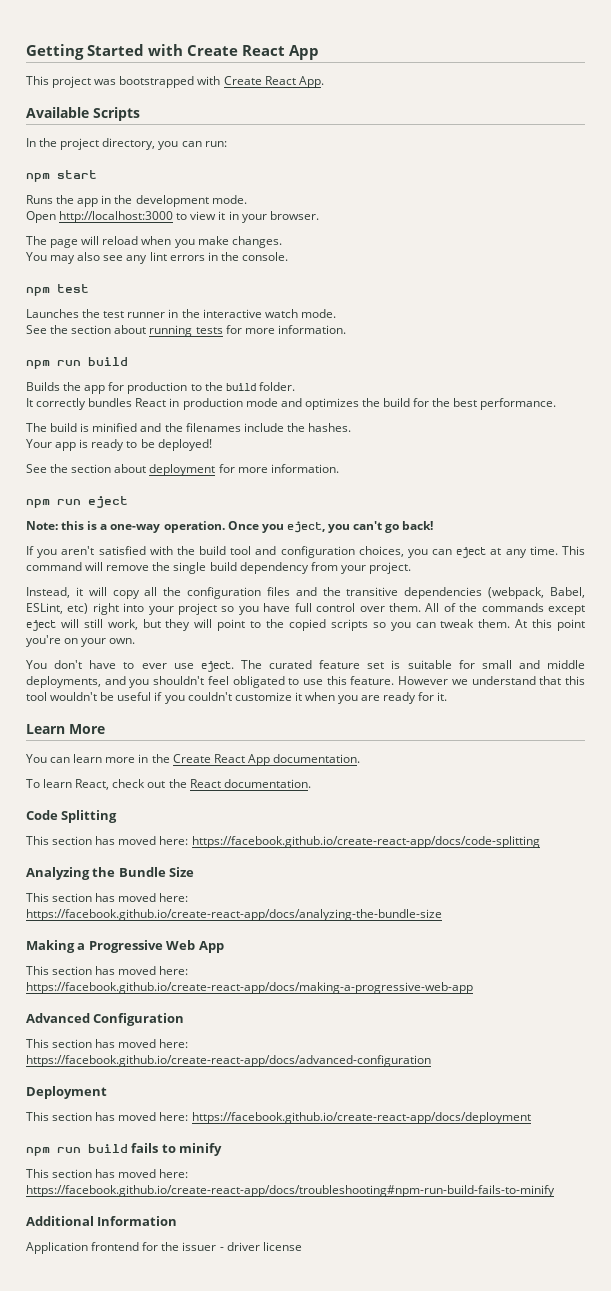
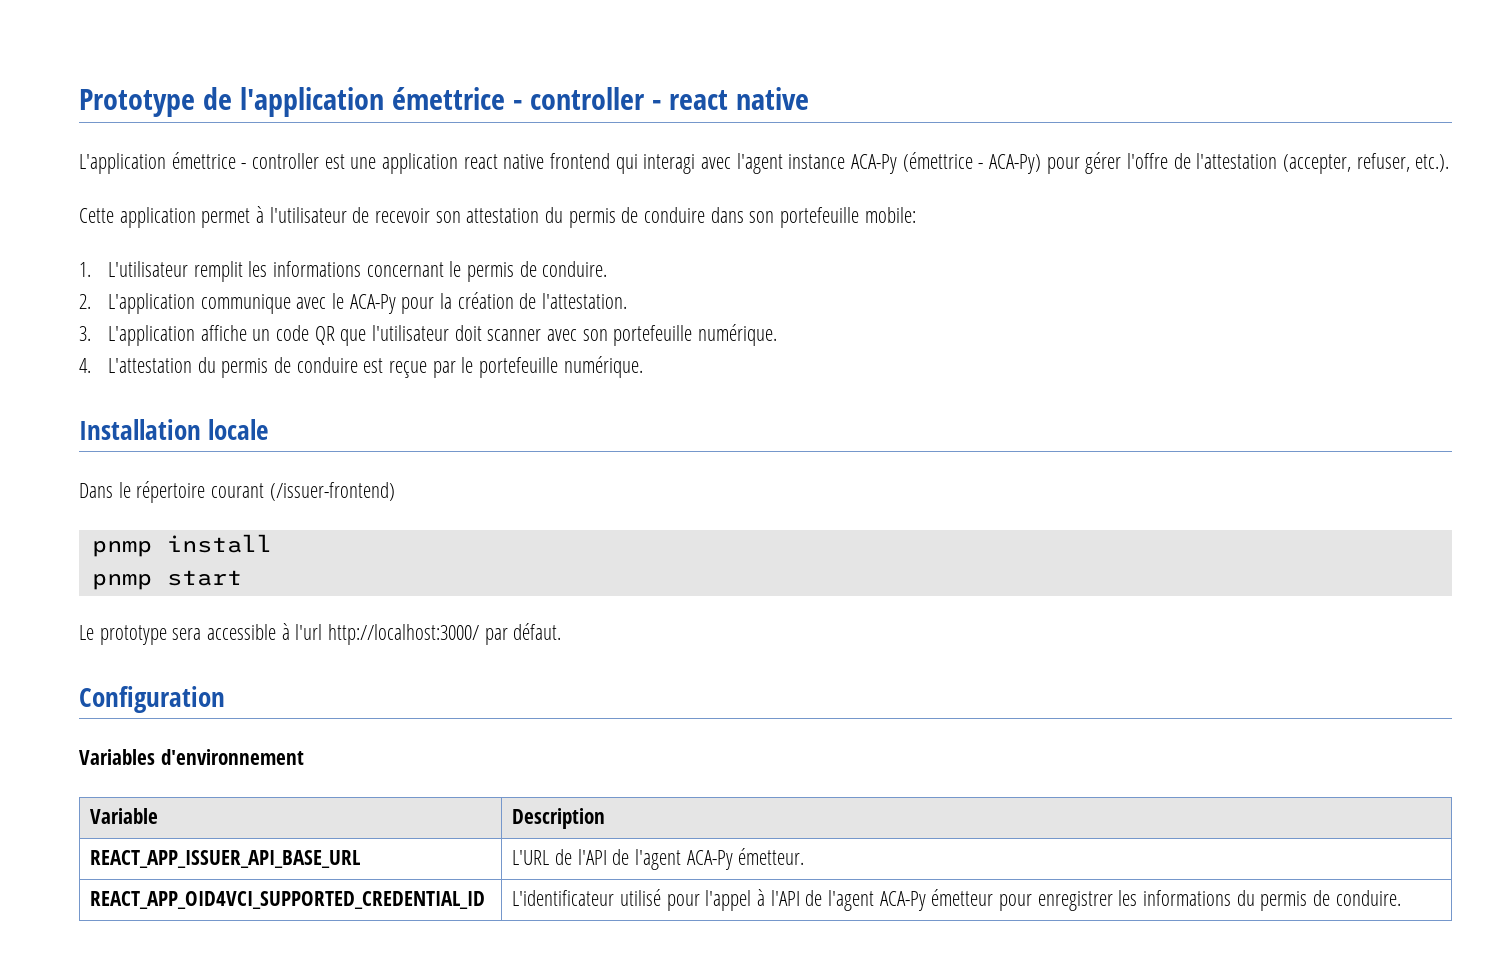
- Getting Started with Create React App
- This project was bootstrapped with Create React App.
- Available Scripts
- In the project directory, you can run:
- npm start
- Runs the app in the development mode.
- Open http://localhost:3000 to view it in your browser.
- The page will reload when you make changes.
- You may also see any lint errors in the console.
- npm test
- Launches the test runner in the interactive watch mode.
- See the section about running tests for more information.
- npm run build
- Builds the app for production to the build folder.
- It correctly bundles React in production mode and optimizes the build for the best performance.
- The build is minified and the filenames include the hashes.
- Your app is ready to be deployed!
- See the section about deployment for more information.
- npm run eject
- Note: this is a one-way operation. Once you eject, you can't go back!
- If you aren't satisfied with the build tool and configuration choices, you can eject at any time. This command will remove the single build dependency from your project.
- Instead, it will copy all the configuration files and the transitive dependencies (webpack, Babel, ESLint, etc) right into your project so you have full control over them. All of the commands except eject will still work, but they will point to the copied scripts so you can tweak them. At this point you're on your own.
- You don't have to ever use eject. The curated feature set is suitable for small and middle deployments, and you shouldn't feel obligated to use this feature. However we understand that this tool wouldn't be useful if you couldn't customize it when you are ready for it.
- Learn More
- You can learn more in the Create React App documentation.
- To learn React, check out the React documentation.
- Code Splitting
- This section has moved here: https://facebook.github.io/create-react-app/docs/code-splitting
- Analyzing the Bundle Size
- This section has moved here: https://facebook.github.io/create-react-app/docs/analyzing-the-bundle-size
- Making a Progressive Web App
- This section has moved here: https://facebook.github.io/create-react-app/docs/making-a-progressive-web-app
- Advanced Configuration
- This section has moved here: https://facebook.github.io/create-react-app/docs/advanced-configuration
- Deployment
- This section has moved here: https://facebook.github.io/create-react-app/docs/deployment
- npm run build fails to minify
- This section has moved here: https://facebook.github.io/create-react-app/docs/troubleshooting#npm-run-build-fails-to-minify
- Additional Information
- Application frontend for the issuer - driver license
+ Prototype de l'application émettrice - controller - react native
+ L'application émettrice - controller est une application react native frontend qui interagi avec l'agent instance ACA-Py (émettrice - ACA-Py) pour gérer l'offre de l'attestation (accepter, refuser, etc.).
+ Cette application permet à l'utilisateur de recevoir son attestation du permis de conduire dans son portefeuille mobile:
+ 1. L'utilisateur remplit les informations concernant le permis de conduire.
+ 2. L'application communique avec le ACA-Py pour la création de l'attestation.
+ 3. L'application affiche un code QR que l'utilisateur doit scanner avec son portefeuille numérique.
+ 4. L'attestation du permis de conduire est reçue par le portefeuille numérique.
+ Installation locale
+ Dans le répertoire courant (/issuer-frontend)
+ pnmp install
+ pnmp start
+ Le prototype sera accessible à l'url http://localhost:3000/ par défaut.
+ Configuration
+ Variables d'environnement
+ Variable | Description
+ REACT_APP_ISSUER_API_BASE_URL | L'URL de l'API de l'agent ACA-Py émetteur.
+ REACT_APP_OID4VCI_SUPPORTED_CREDENTIAL_ID | L'identificateur utilisé pour l'appel à l'API de l'agent ACA-Py émetteur pour enregistrer les informations du permis de conduire.

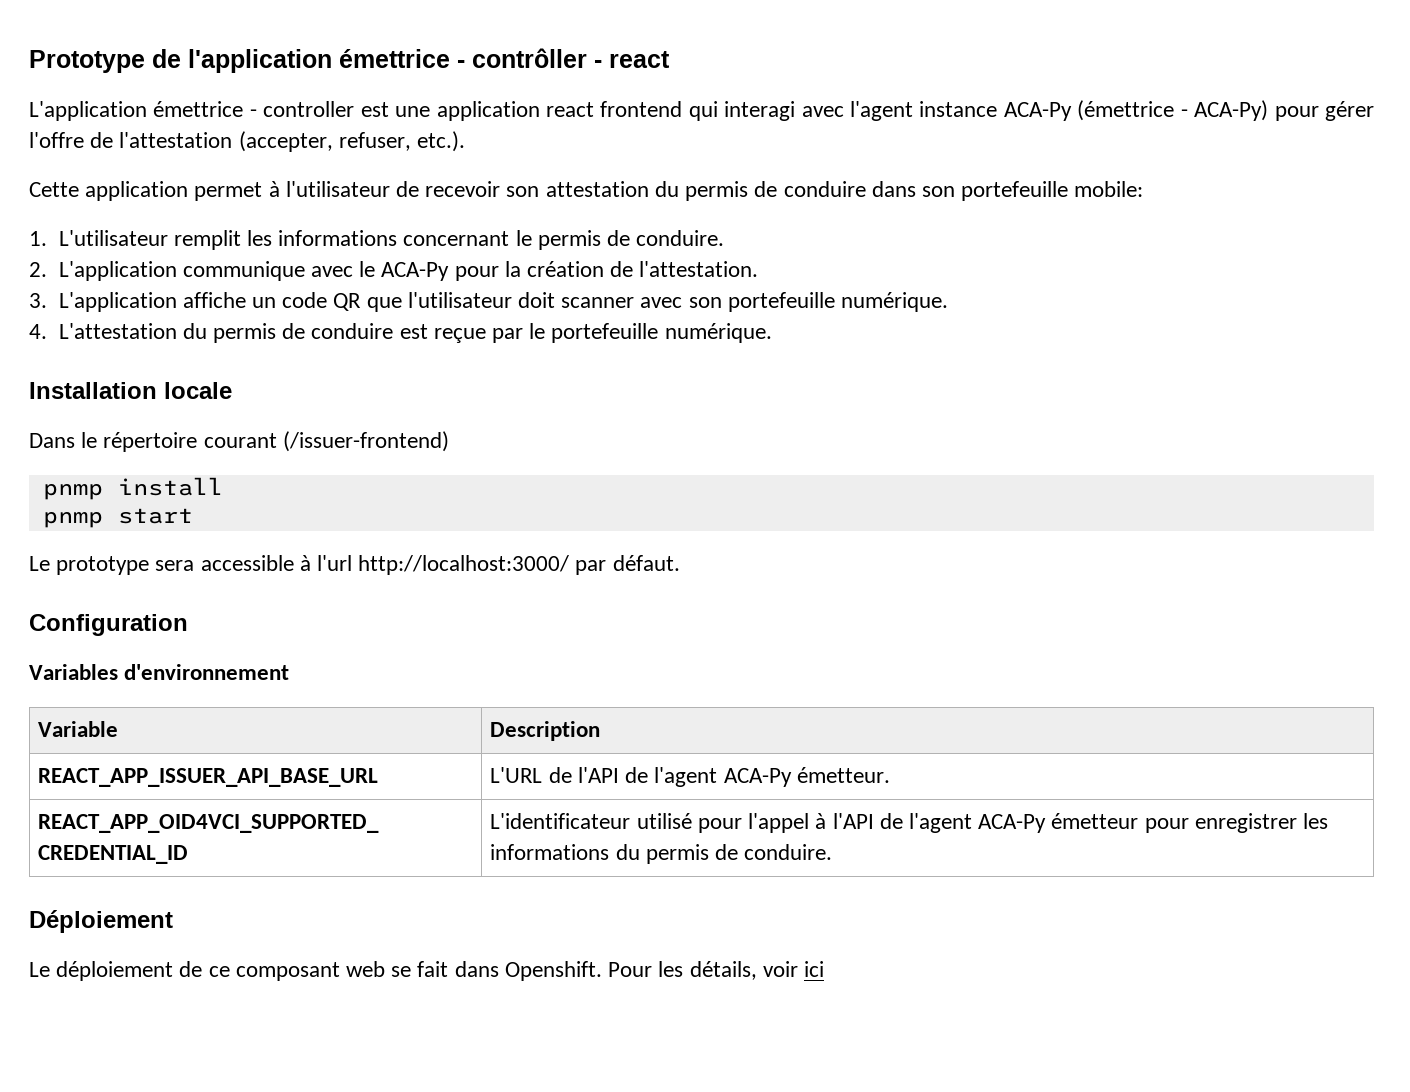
- Prototype de l'application émettrice - controller - react native
+ Prototype de l'application émettrice - contrôller - react
- L'application émettrice - controller est une application react native frontend qui interagi avec l'agent instance ACA-Py (émettrice - ACA-Py) pour gérer l'offre de l'attestation (accepter, refuser, etc.).
+ L'application émettrice - controller est une application react frontend qui interagi avec l'agent instance ACA-Py (émettrice - ACA-Py) pour gérer l'offre de l'attestation (accepter, refuser, etc.).
+ Déploiement
+ Le déploiement de ce composant web se fait dans Openshift. Pour les détails, voir ici

